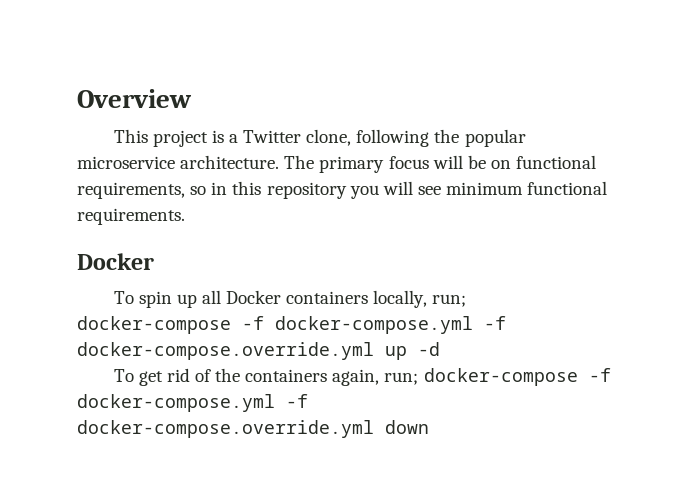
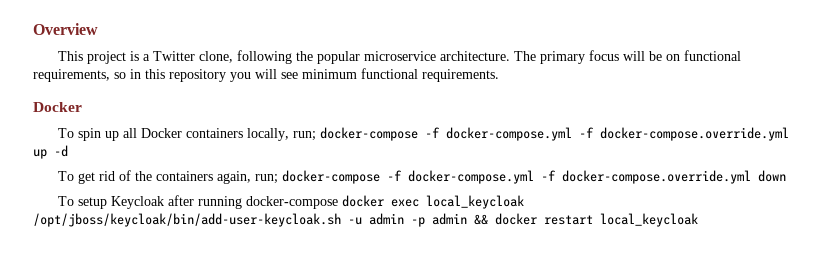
+ To setup Keycloak after running docker-compose docker exec local_keycloak /opt/jboss/keycloak/bin/add-user-keycloak.sh -u admin -p admin && docker restart local_keycloak

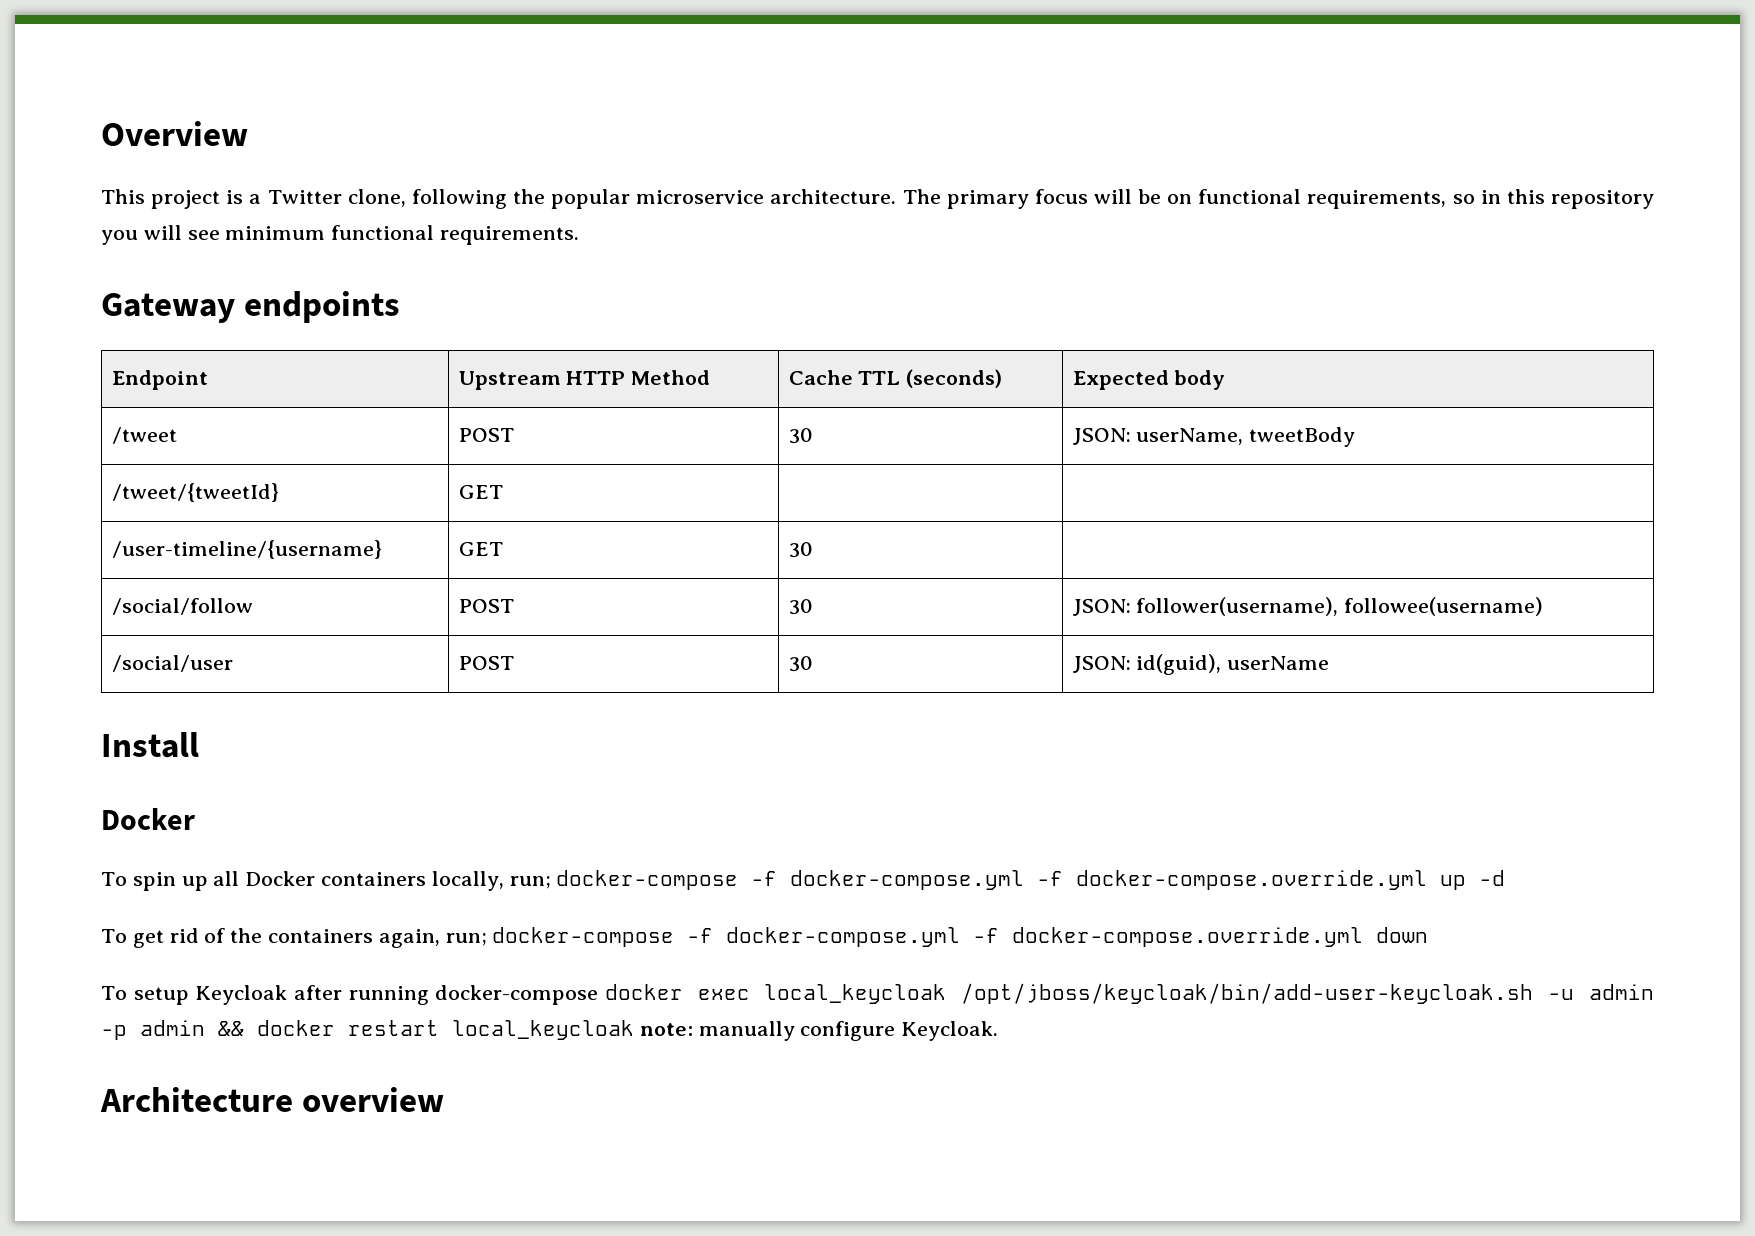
+ Gateway endpoints
+ Endpoint | Upstream HTTP Method | Cache TTL (seconds) | Expected body
+ /tweet | POST | 30 | JSON: userName, tweetBody
+ /tweet/{tweetId} | GET | |
+ /user-timeline/{username} | GET | 30 |
+ /social/follow | POST | 30 | JSON: follower(username), followee(username)
+ /social/user | POST | 30 | JSON: id(guid), userName
+ Install
- To setup Keycloak after running docker-compose docker exec local_keycloak /opt/jboss/keycloak/bin/add-user-keycloak.sh -u admin -p admin && docker restart local_keycloak
+ To setup Keycloak after running docker-compose docker exec local_keycloak /opt/jboss/keycloak/bin/add-user-keycloak.sh -u admin -p admin && docker restart local_keycloak note: manually configure Keycloak.
+ Architecture overview

